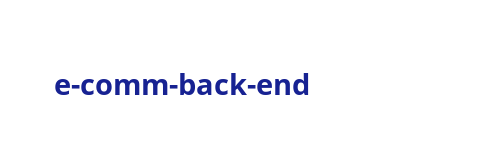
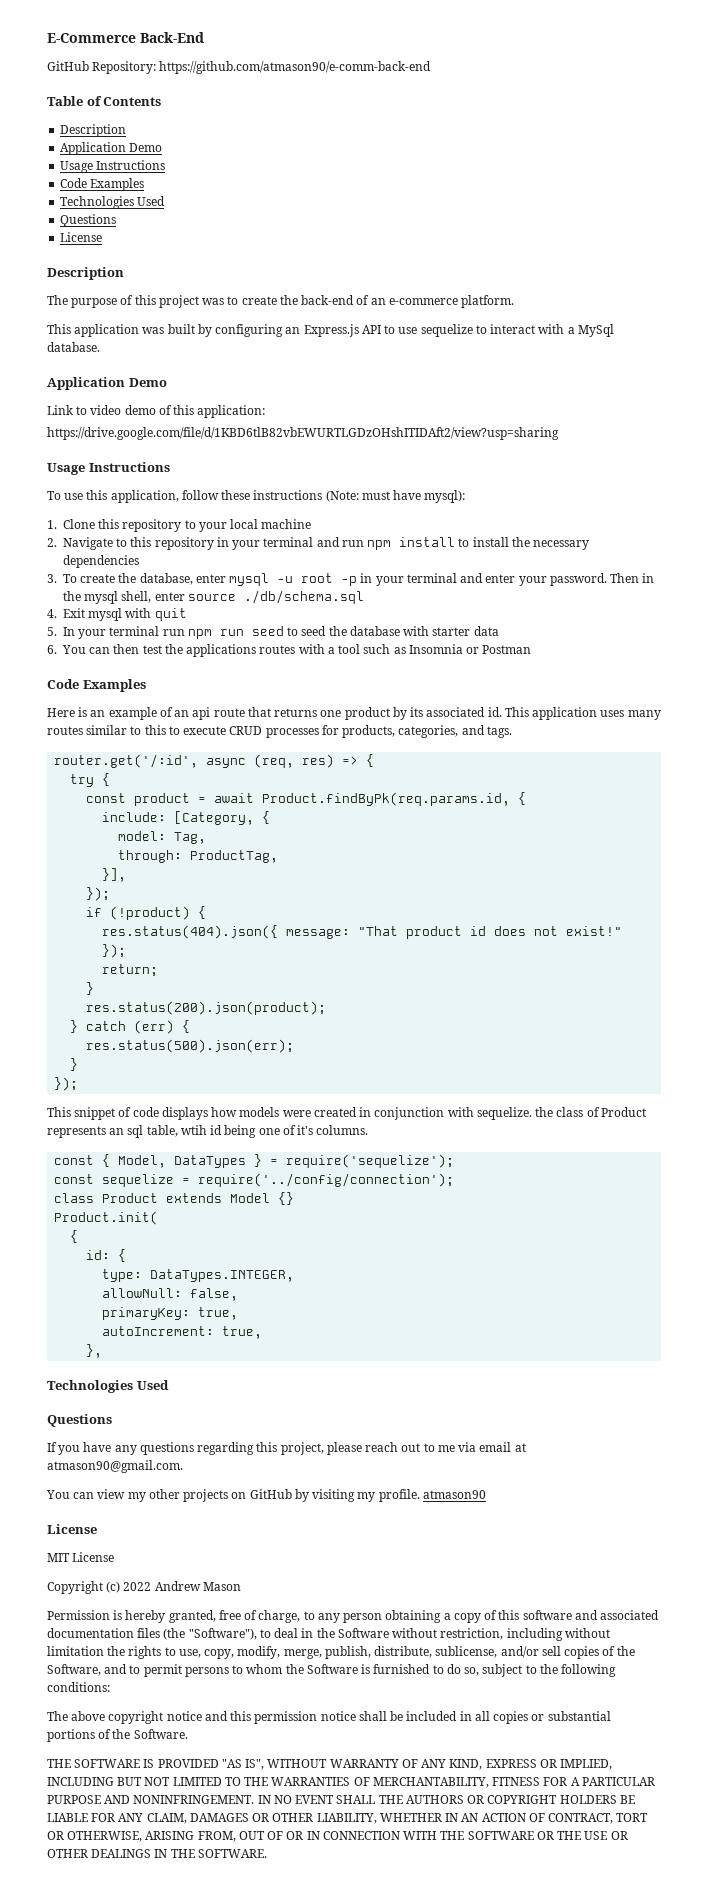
- e-comm-back-end
+ E-Commerce Back-End
+ GitHub Repository: https://github.com/atmason90/e-comm-back-end
+ Table of Contents
+ Description
+ Application Demo
+ Usage Instructions
+ Code Examples
+ Technologies Used
+ Questions
+ License
+ Description
+ The purpose of this project was to create the back-end of an e-commerce platform.
+ This application was built by configuring an Express.js API to use sequelize to interact with a MySql database.
+ Application Demo
+ Link to video demo of this application:
+ https://drive.google.com/file/d/1KBD6tlB82vbEWURTLGDzOHshITIDAft2/view?usp=sharing
+ Usage Instructions
+ To use this application, follow these instructions (Note: must have mysql):
+ 1. Clone this repository to your local machine
+ 2. Navigate to this repository in your terminal and run npm install to install the necessary dependencies
+ 3. To create the database, enter mysql -u root -p in your terminal and enter your password. Then in the mysql shell, enter source ./db/schema.sql
+ 4. Exit mysql with quit
+ 5. In your terminal run npm run seed to seed the database with starter data
+ 6. You can then test the applications routes with a tool such as Insomnia or Postman
+ Code Examples
+ Here is an example of an api route that returns one product by its associated id. This application uses many routes similar to this to execute CRUD processes for products, categories, and tags.
+ router.get('/:id', async (req, res) => {
+ try {
+ const product = await Product.findByPk(req.params.id, {
+ include: [Category, {
+ model: Tag,
+ through: ProductTag,
+ }],
+ });
+ if (!product) {
+ res.status(404).json({ message: "That product id does not exist!" });
+ return;
+ }
+ res.status(200).json(product);
+ } catch (err) {
+ res.status(500).json(err);
+ }
+ });
+ This snippet of code displays how models were created in conjunction with sequelize. the class of Product represents an sql table, wtih id being one of it's columns.
+ const { Model, DataTypes } = require('sequelize');
+ const sequelize = require('../config/connection');
+ class Product extends Model {}
+ Product.init(
+ {
+ id: {
+ type: DataTypes.INTEGER,
+ allowNull: false,
+ primaryKey: true,
+ autoIncrement: true,
+ },
+ Technologies Used
+ Questions
+ If you have any questions regarding this project, please reach out to me via email at atmason90@gmail.com.
+ You can view my other projects on GitHub by visiting my profile. atmason90
+ License
+ MIT License
+ Copyright (c) 2022 Andrew Mason
+ Permission is hereby granted, free of charge, to any person obtaining a copy of this software and associated documentation files (the "Software"), to deal in the Software without restriction, including without limitation the rights to use, copy, modify, merge, publish, distribute, sublicense, and/or sell copies of the Software, and to permit persons to whom the Software is furnished to do so, subject to the following conditions:
+ The above copyright notice and this permission notice shall be included in all copies or substantial portions of the Software.
+ THE SOFTWARE IS PROVIDED "AS IS", WITHOUT WARRANTY OF ANY KIND, EXPRESS OR IMPLIED, INCLUDING BUT NOT LIMITED TO THE WARRANTIES OF MERCHANTABILITY, FITNESS FOR A PARTICULAR PURPOSE AND NONINFRINGEMENT. IN NO EVENT SHALL THE AUTHORS OR COPYRIGHT HOLDERS BE LIABLE FOR ANY CLAIM, DAMAGES OR OTHER LIABILITY, WHETHER IN AN ACTION OF CONTRACT, TORT OR OTHERWISE, ARISING FROM, OUT OF OR IN CONNECTION WITH THE SOFTWARE OR THE USE OR OTHER DEALINGS IN THE SOFTWARE.

